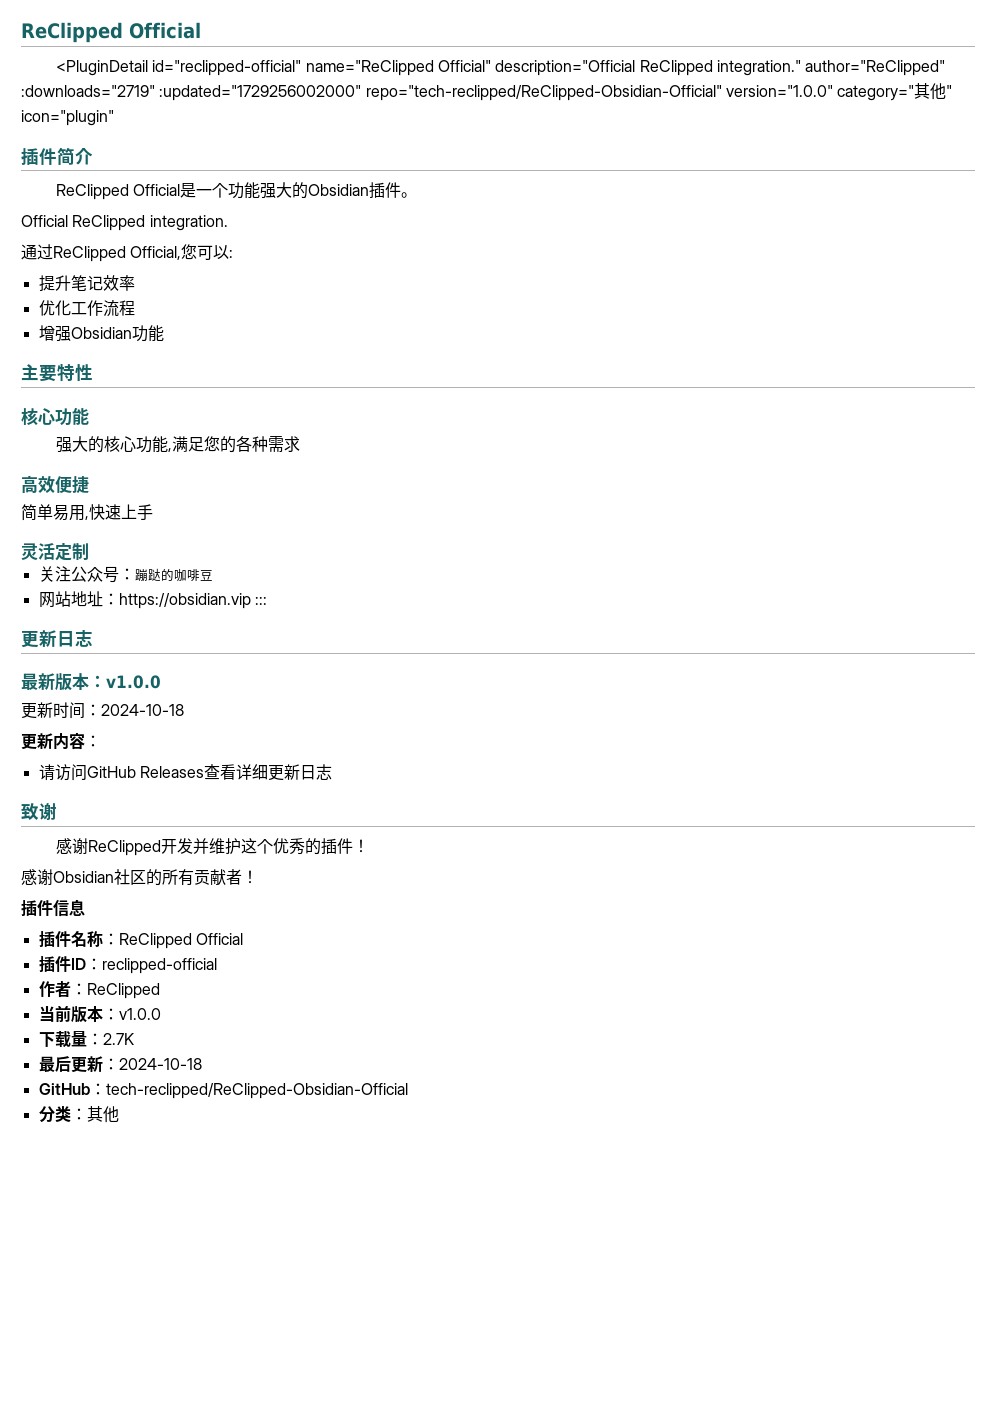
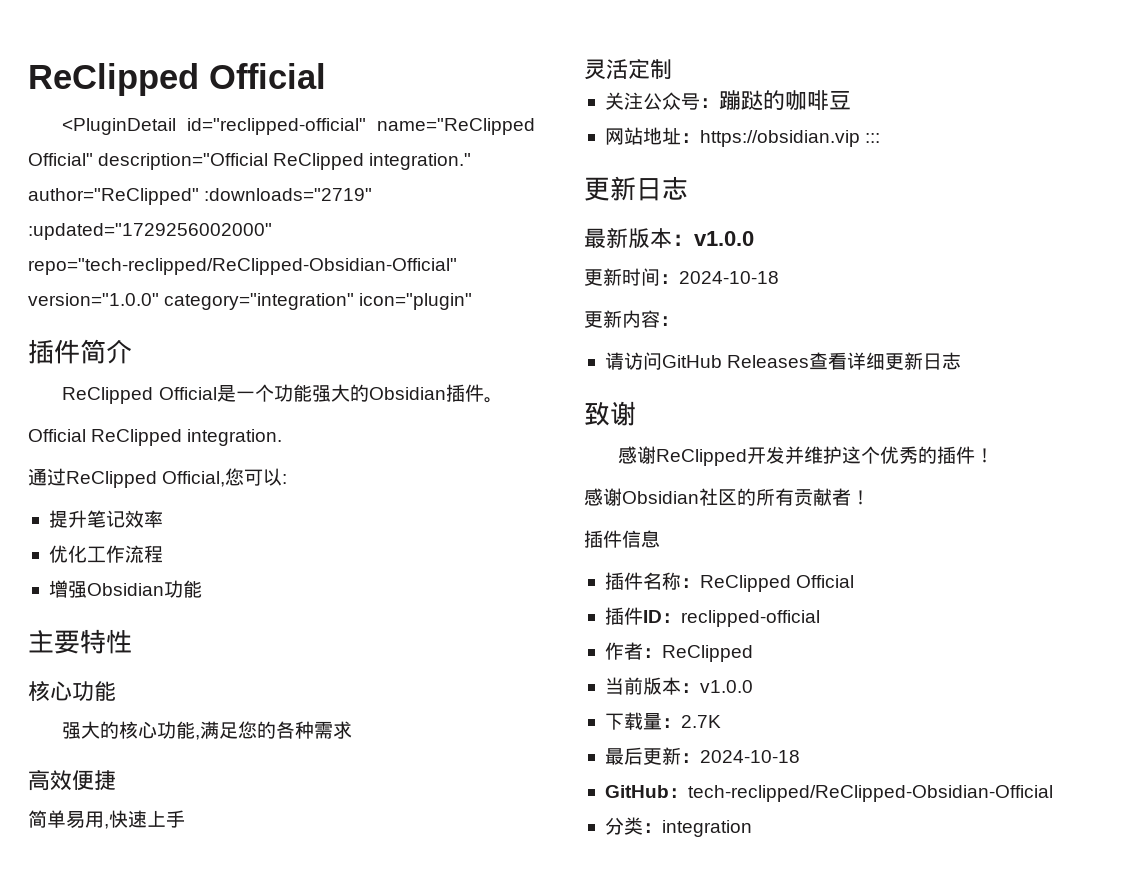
- <PluginDetail id="reclipped-official" name="ReClipped Official" description="Official ReClipped integration." author="ReClipped" :downloads="2719" :updated="1729256002000" repo="tech-reclipped/ReClipped-Obsidian-Official" version="1.0.0" category="其他" icon="plugin"
+ <PluginDetail id="reclipped-official" name="ReClipped Official" description="Official ReClipped integration." author="ReClipped" :downloads="2719" :updated="1729256002000" repo="tech-reclipped/ReClipped-Obsidian-Official" version="1.0.0" category="integration" icon="plugin"
- 分类：其他
+ 分类：integration

